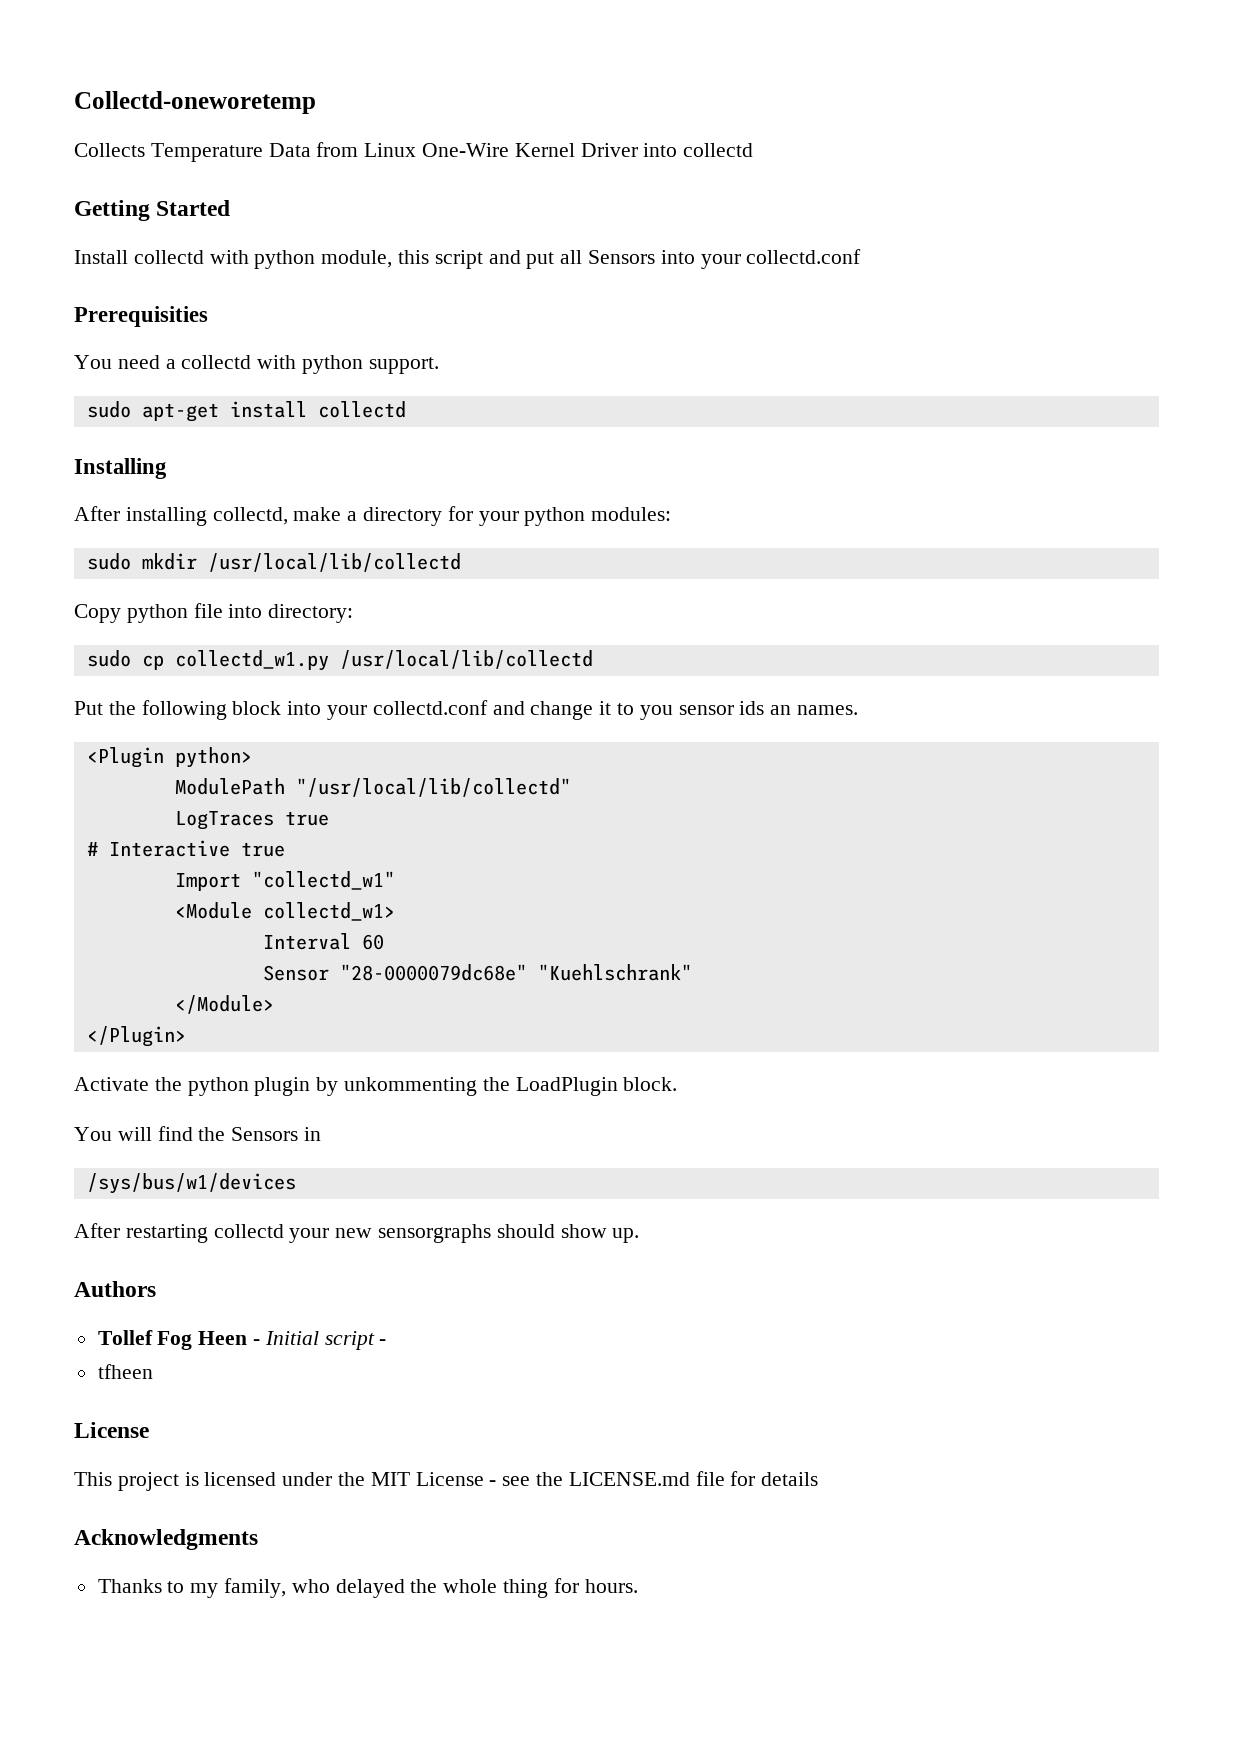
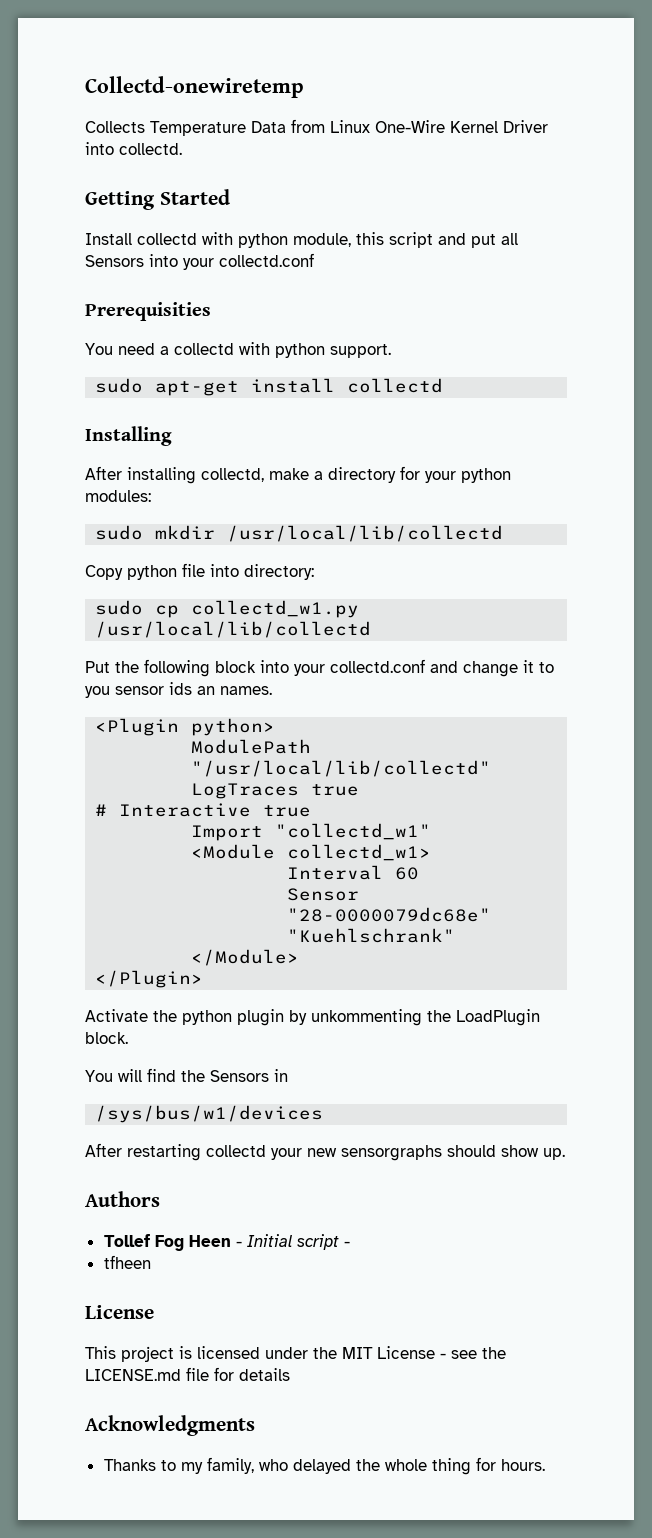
- Collectd-oneworetemp
+ Collectd-onewiretemp
- Collects Temperature Data from Linux One-Wire Kernel Driver into collectd
+ Collects Temperature Data from Linux One-Wire Kernel Driver into collectd.

